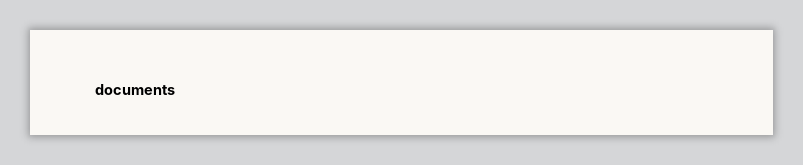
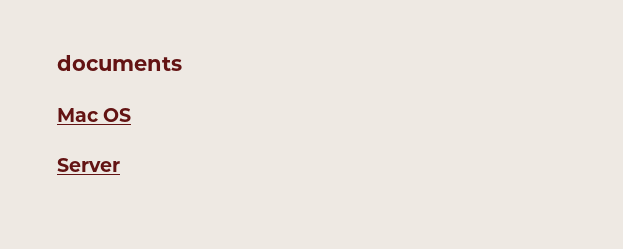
+ Mac OS
+ Server

